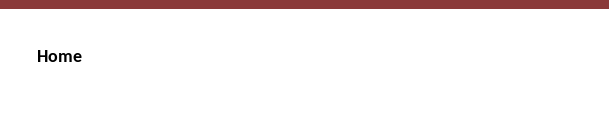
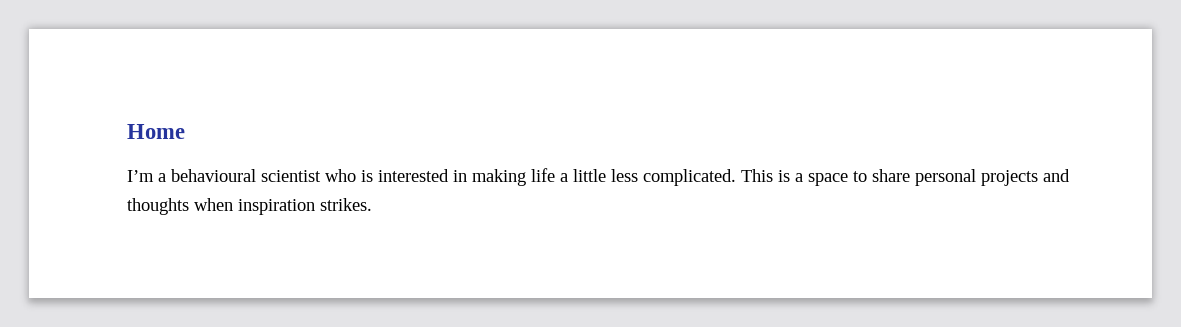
+ I’m a behavioural scientist who is interested in making life a little less complicated. This is a space to share personal projects and thoughts when inspiration strikes.

